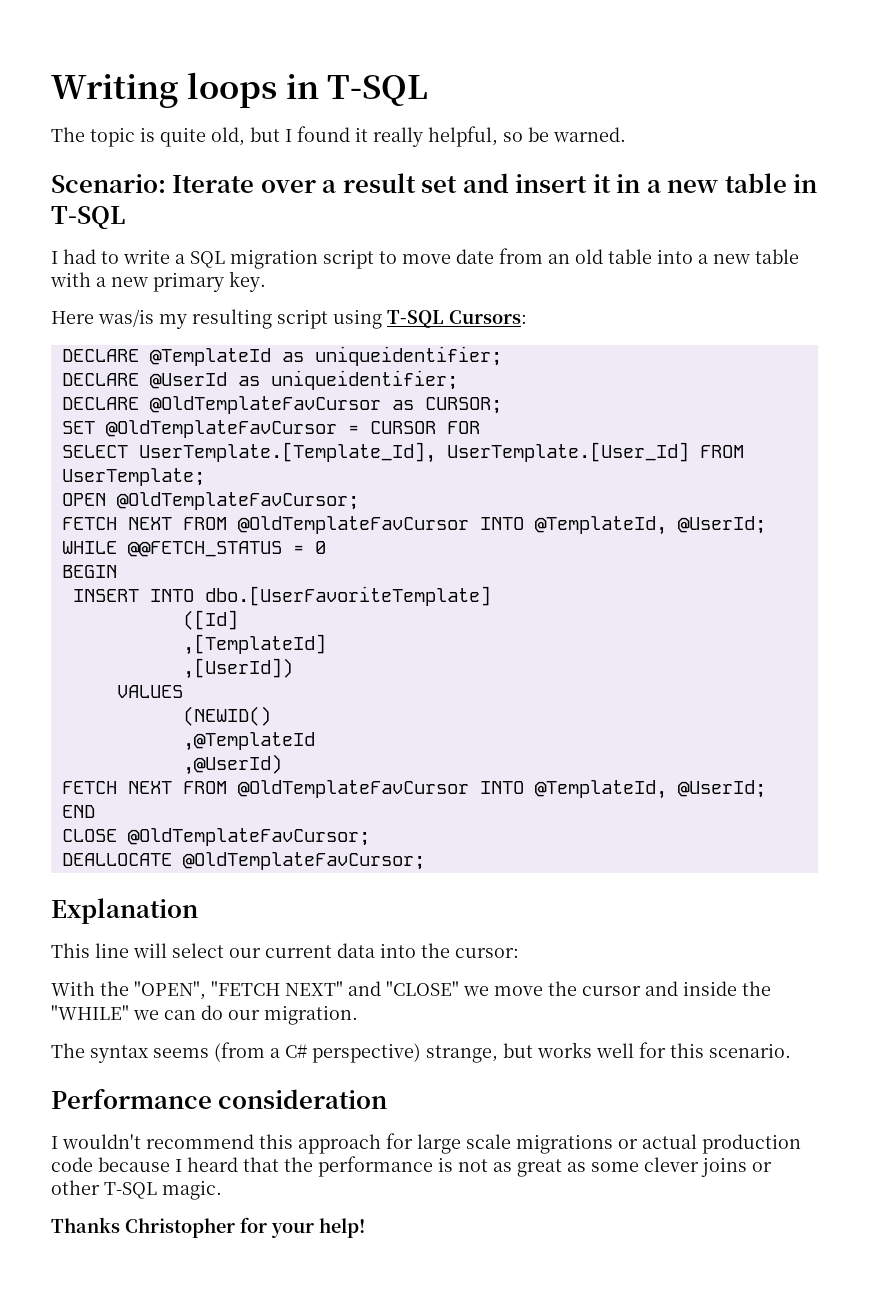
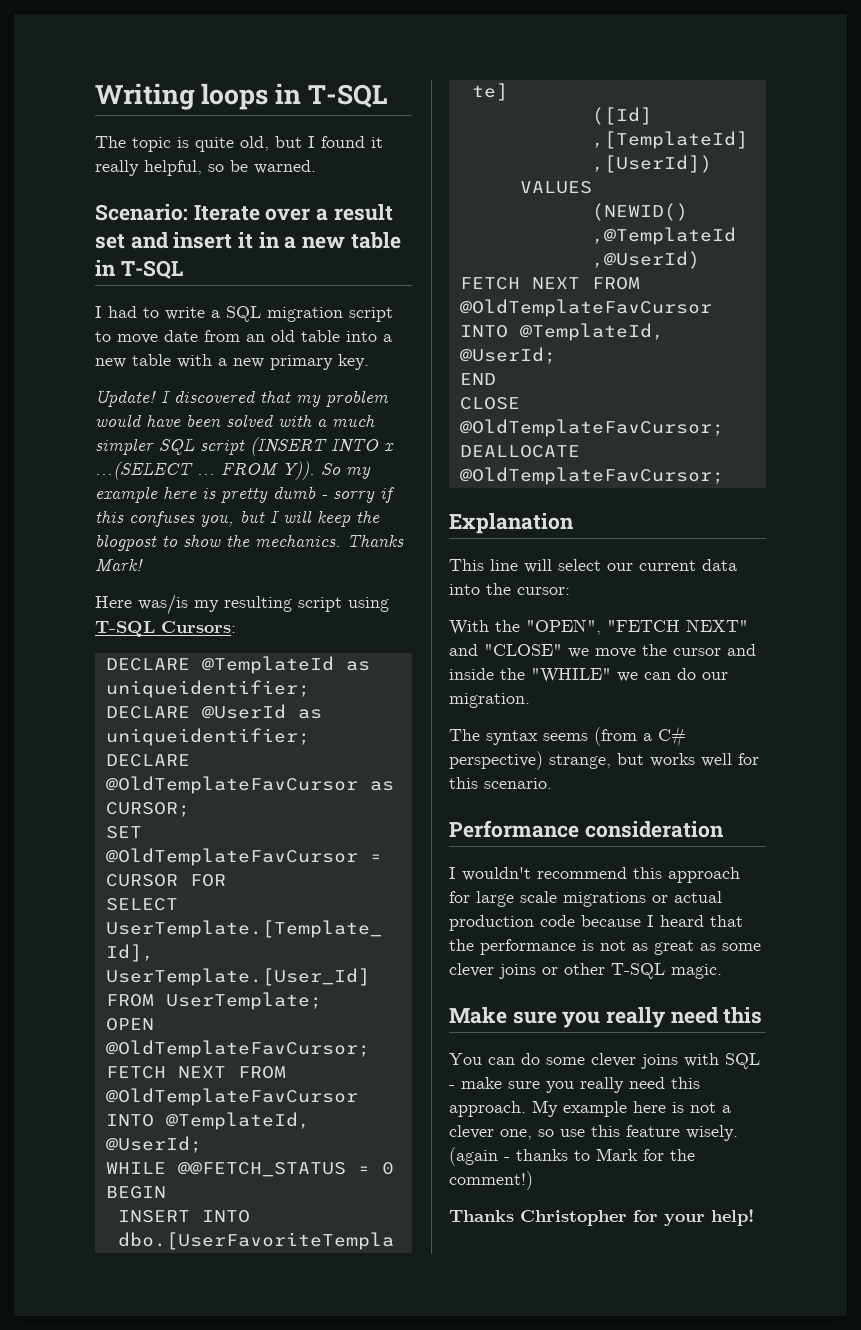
+ Update! I discovered that my problem would have been solved with a much simpler SQL script (INSERT INTO x ...(SELECT ... FROM Y)). So my example here is pretty dumb - sorry if this confuses you, but I will keep the blogpost to show the mechanics. Thanks Mark!
+ Make sure you really need this
+ You can do some clever joins with SQL - make sure you really need this approach. My example here is not a clever one, so use this feature wisely. (again - thanks to Mark for the comment!)

